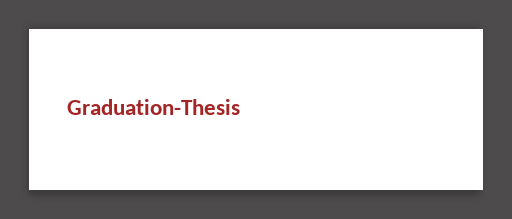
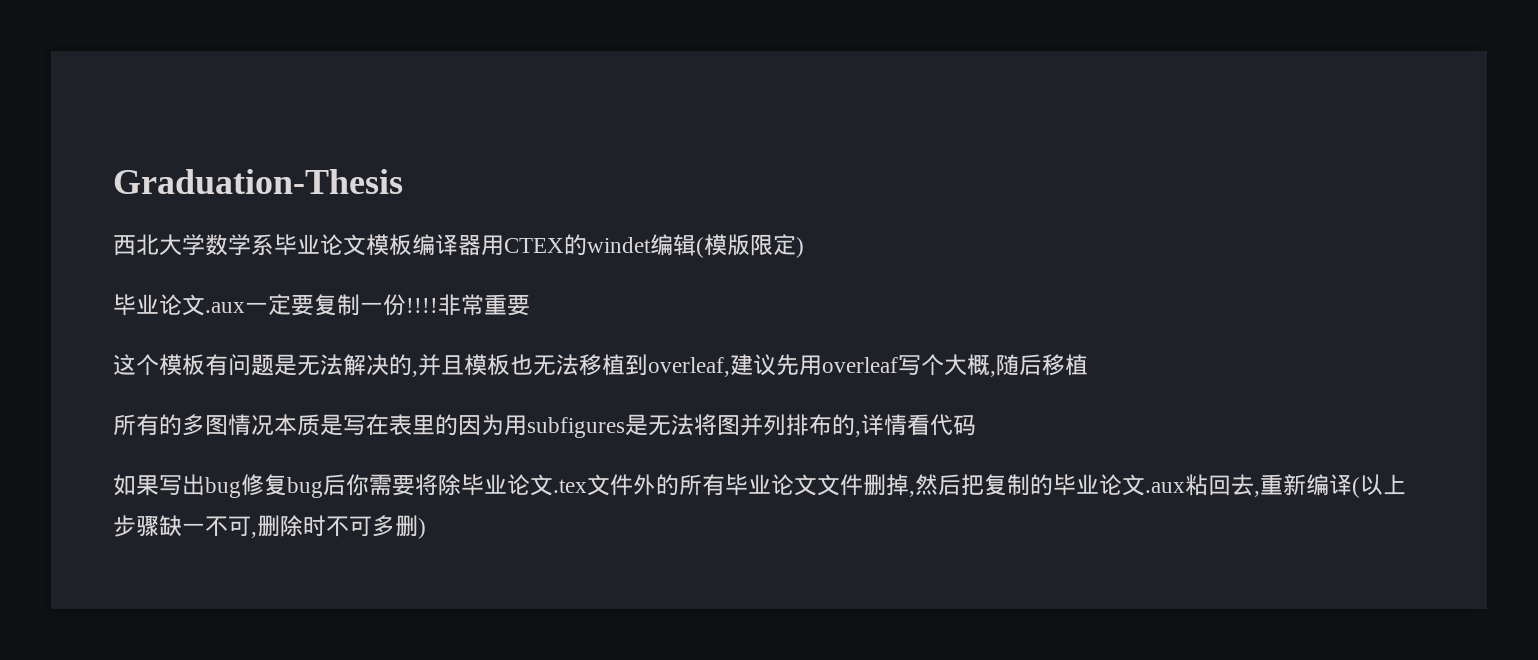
+ 西北大学数学系毕业论文模板编译器用CTEX的windet编辑(模版限定)
+ 毕业论文.aux一定要复制一份!!!!非常重要
+ 这个模板有问题是无法解决的,并且模板也无法移植到overleaf,建议先用overleaf写个大概,随后移植
+ 所有的多图情况本质是写在表里的因为用subfigures是无法将图并列排布的,详情看代码
+ 如果写出bug修复bug后你需要将除毕业论文.tex文件外的所有毕业论文文件删掉,然后把复制的毕业论文.aux粘回去,重新编译(以上步骤缺一不可,删除时不可多删)

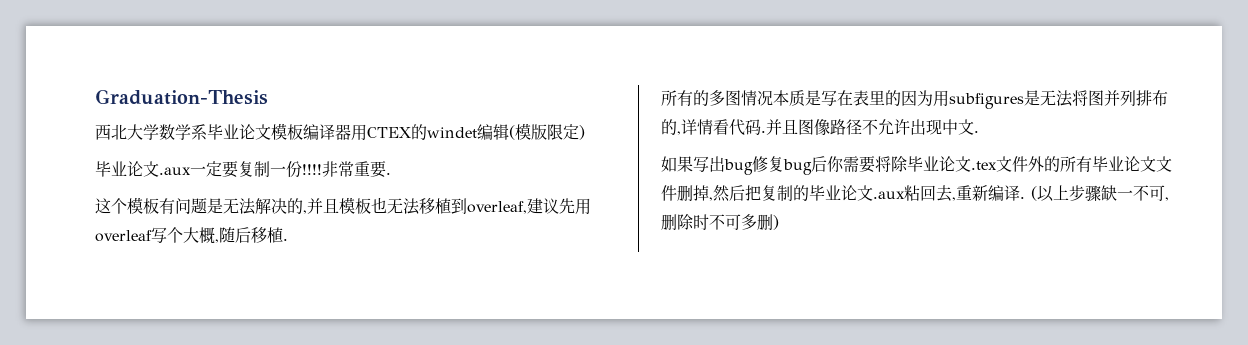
- 非常重要
+ 非常重要.
- 这个模板有问题是无法解决的,并且模板也无法移植到overleaf,建议先用overleaf写个大概,随后移植
+ 这个模板有问题是无法解决的,并且模板也无法移植到overleaf,建议先用overleaf写个大概,随后移植.
- 所有的多图情况本质是写在表里的因为用subfigures是无法将图并列排布的,详情看代码
+ 所有的多图情况本质是写在表里的因为用subfigures是无法将图并列排布的,详情看代码.并且图像路径不允许出现中文.
- 如果写出bug修复bug后你需要将除毕业论文.tex文件外的所有毕业论文文件删掉,然后把复制的毕业论文.aux粘回去,重新编译(以上步骤缺一不可,删除时不可多删)
+ 如果写出bug修复bug后你需要将除毕业论文.tex文件外的所有毕业论文文件删掉,然后把复制的毕业论文.aux粘回去,重新编译. (以上步骤缺一不可,删除时不可多删)

